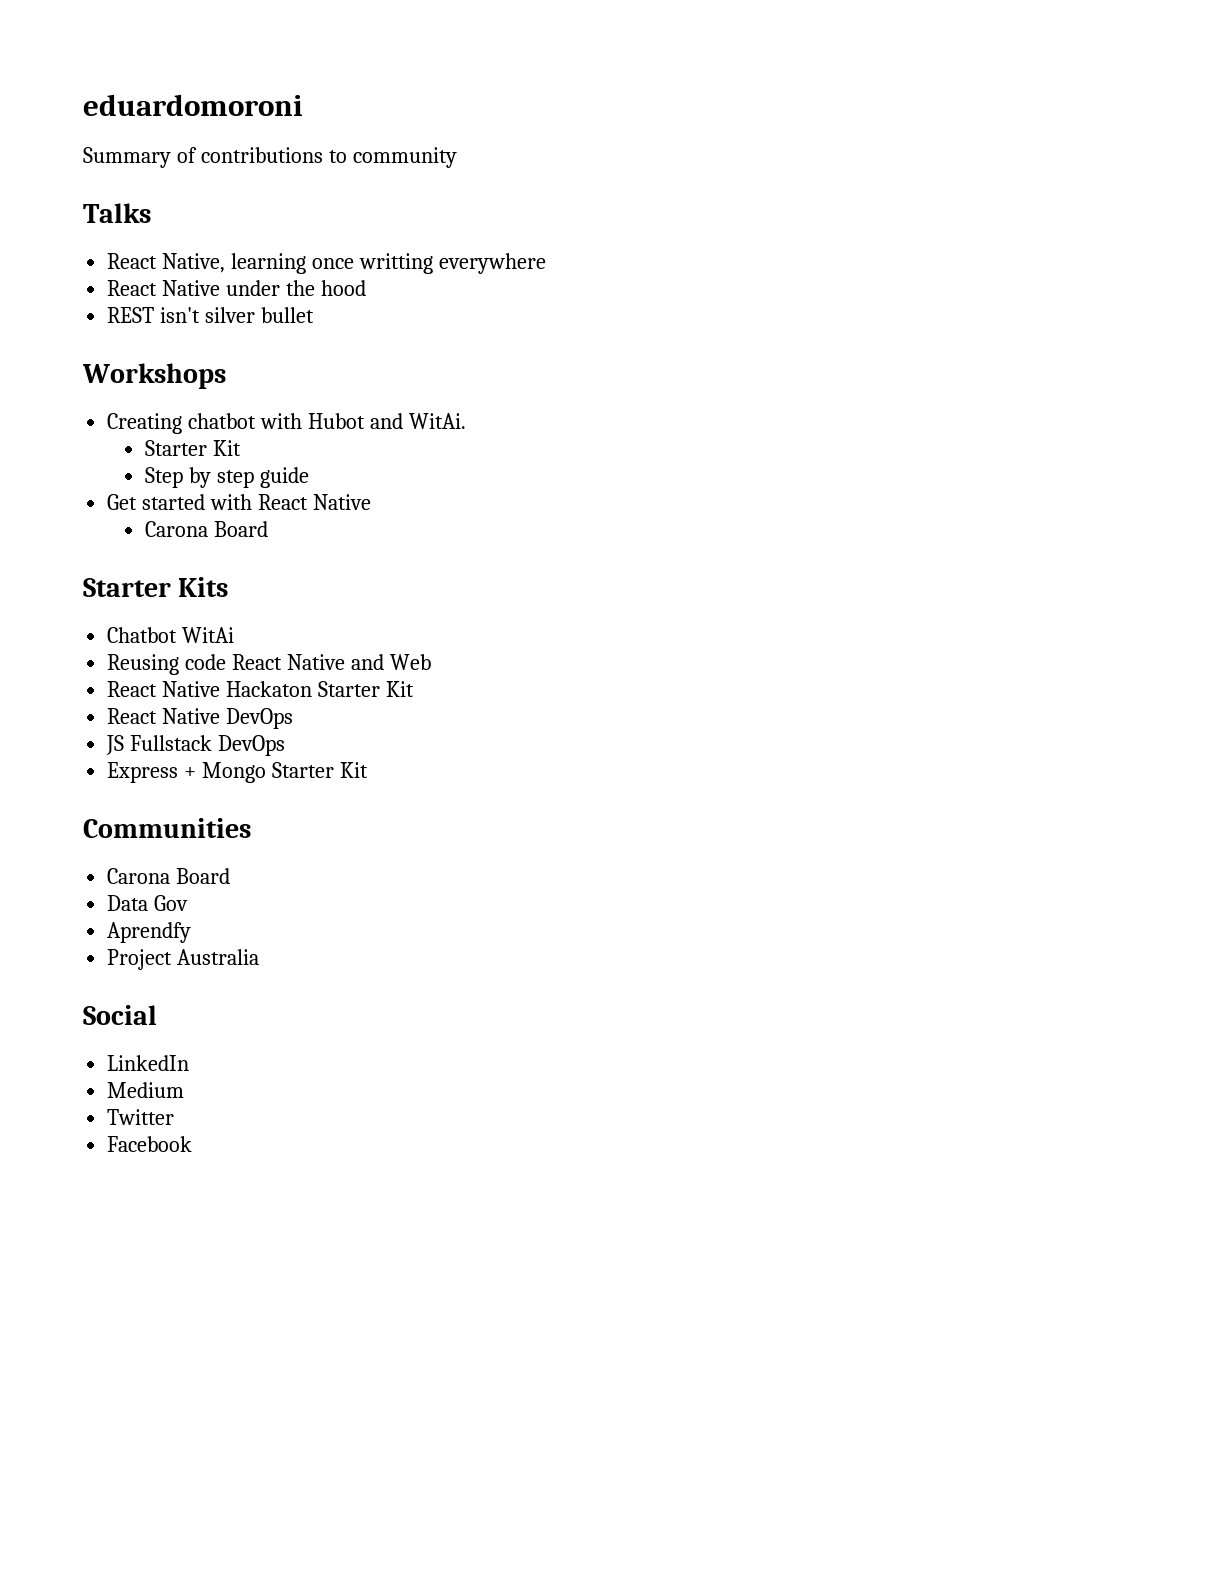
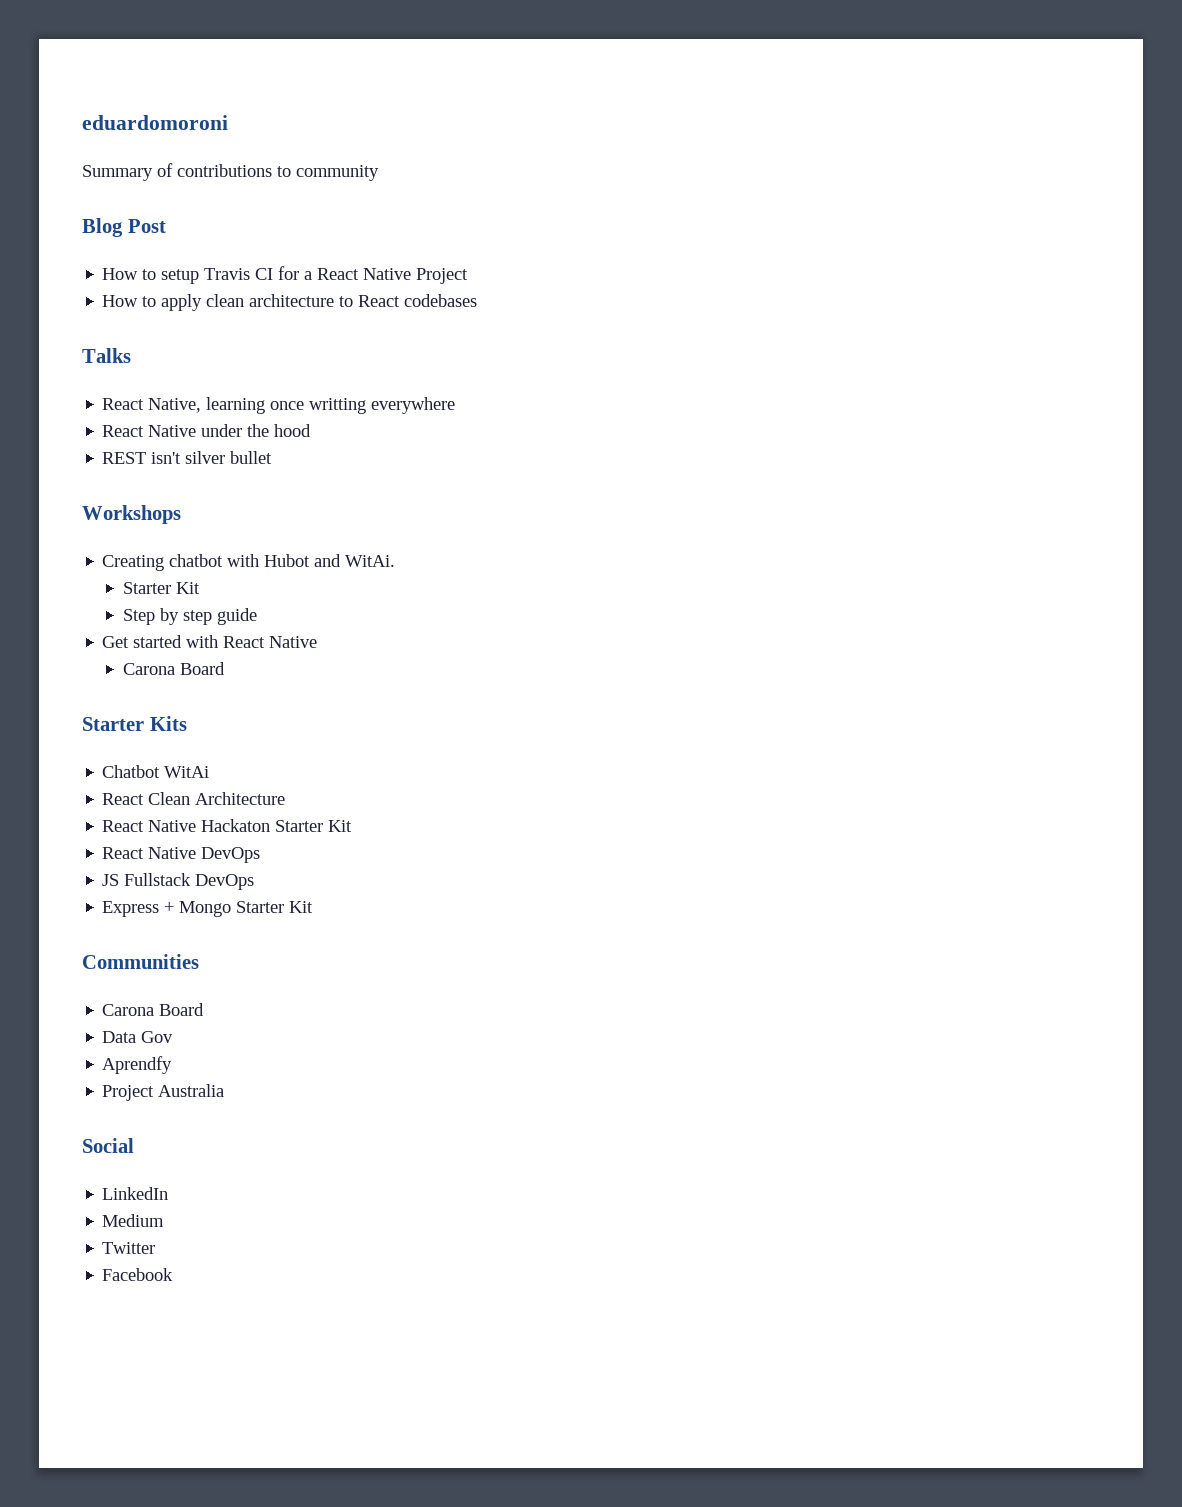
+ Blog Post
+ How to setup Travis CI for a React Native Project
+ How to apply clean architecture to React codebases
- Reusing code React Native and Web
+ React Clean Architecture

